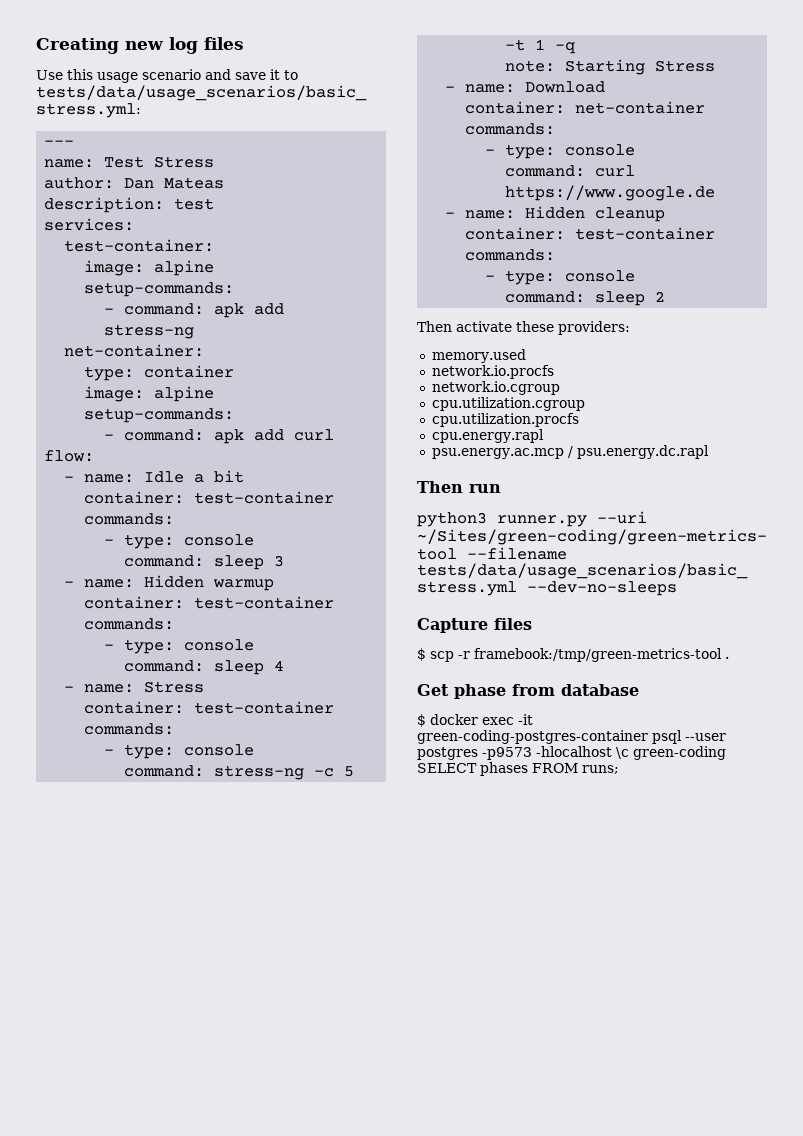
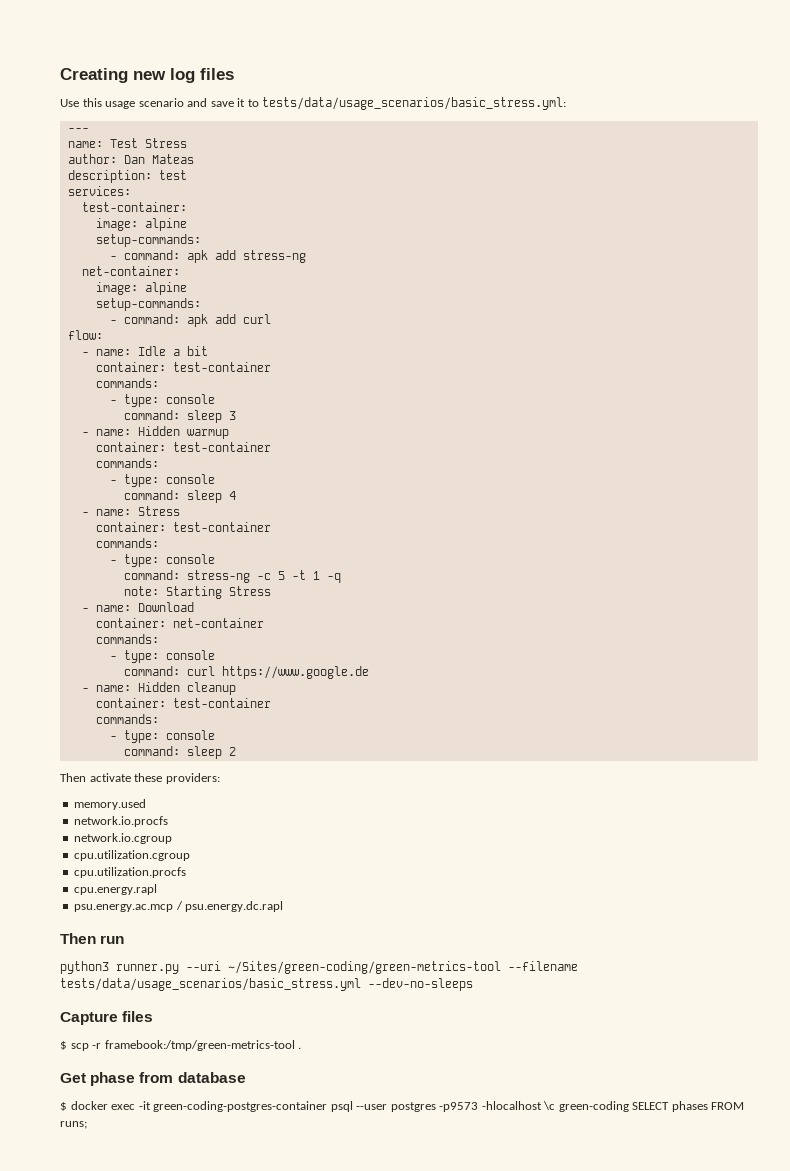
- type: container

